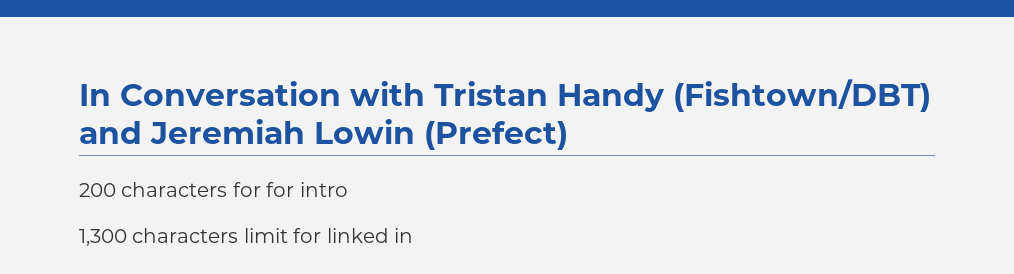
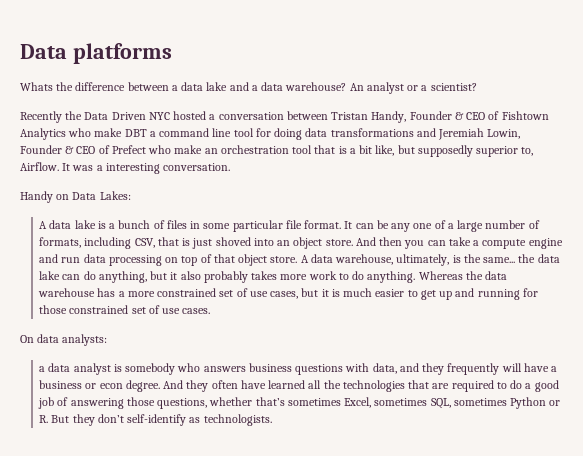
- In Conversation with Tristan Handy (Fishtown/DBT) and Jeremiah Lowin (Prefect)
- 200 characters for for intro
- 1,300 characters limit for linked in
+ Data platforms
+ Whats the difference between a data lake and a data warehouse? An analyst or a scientist?
+ Recently the Data Driven NYC hosted a conversation between Tristan Handy, Founder & CEO of Fishtown Analytics who make DBT a command line tool for doing data transformations and Jeremiah Lowin, Founder & CEO of Prefect who make an orchestration tool that is a bit like, but supposedly superior to, Airflow. It was a interesting conversation.
+ Handy on Data Lakes:
+ A data lake is a bunch of files in some particular file format. It can be any one of a large number of formats, including CSV, that is just shoved into an object store. And then you can take a compute engine and run data processing on top of that object store. A data warehouse, ultimately, is the same... the data lake can do anything, but it also probably takes more work to do anything. Whereas the data warehouse has a more constrained set of use cases, but it is much easier to get up and running for those constrained set of use cases.
+ On data analysts:
+ a data analyst is somebody who answers business questions with data, and they frequently will have a business or econ degree. And they often have learned all the technologies that are required to do a good job of answering those questions, whether that’s sometimes Excel, sometimes SQL, sometimes Python or R. But they don’t self-identify as technologists.

